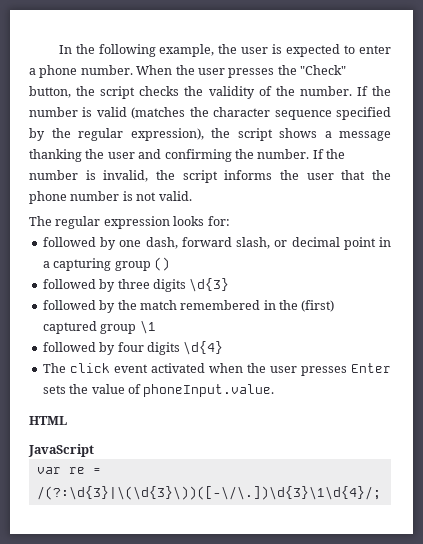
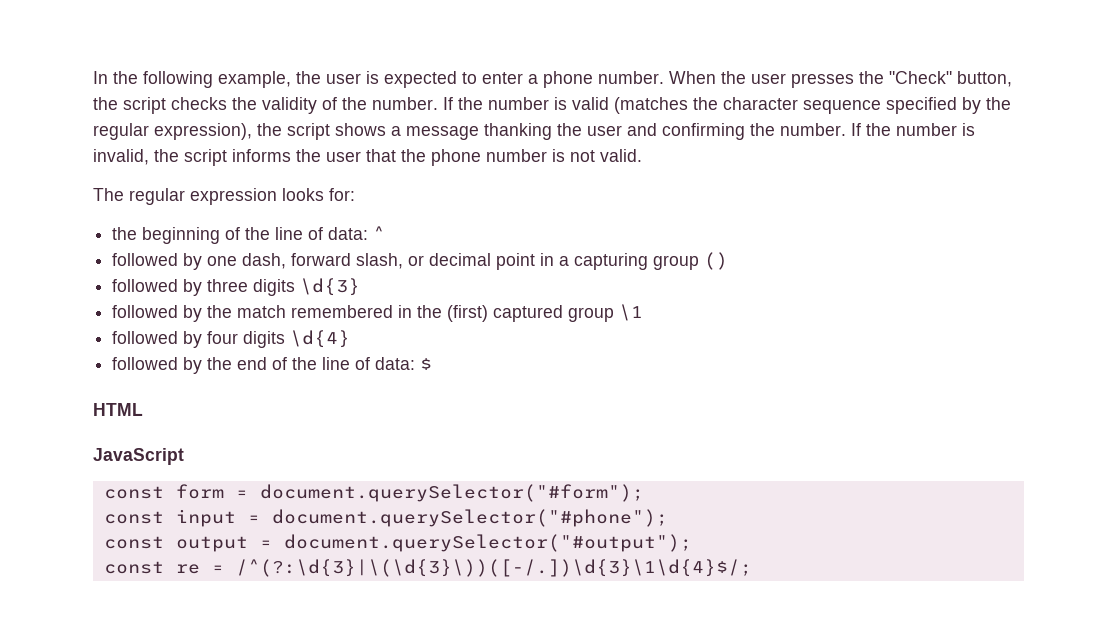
+ the beginning of the line of data: ^
- The click event activated when the user presses Enter sets the value of phoneInput.value.
+ followed by the end of the line of data: $
  HTML
  JavaScript
- var re = /(?:\d{3}|\(\d{3}\))([-\/\.])\d{3}\1\d{4}/;
+ const form = document.querySelector("#form");
+ const input = document.querySelector("#phone");
+ const output = document.querySelector("#output");
+ const re = /^(?:\d{3}|\(\d{3}\))([-/.])\d{3}\1\d{4}$/;

